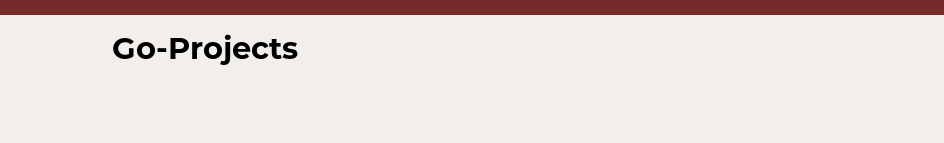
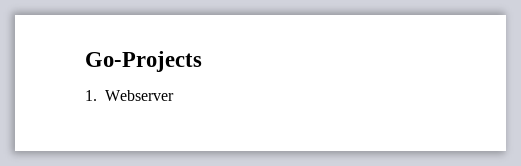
+ 1. Webserver

